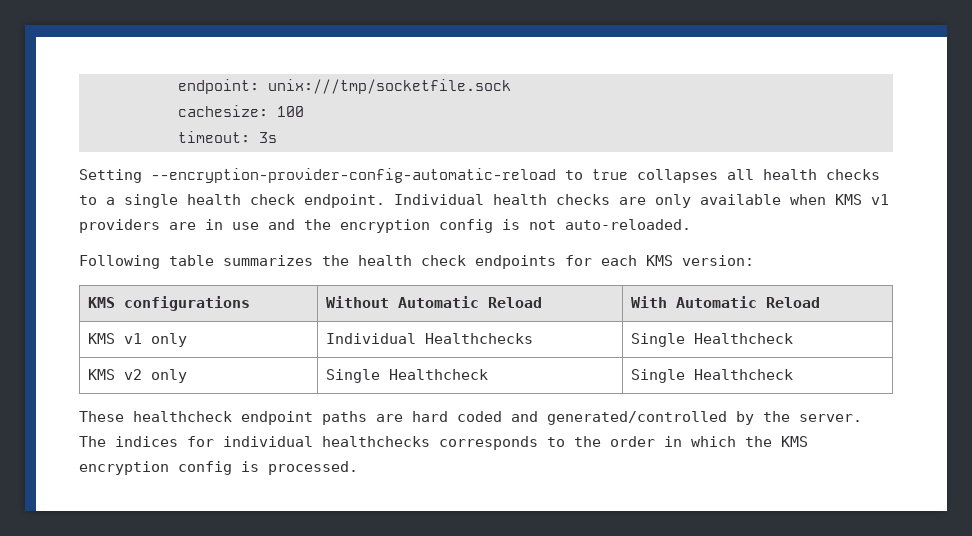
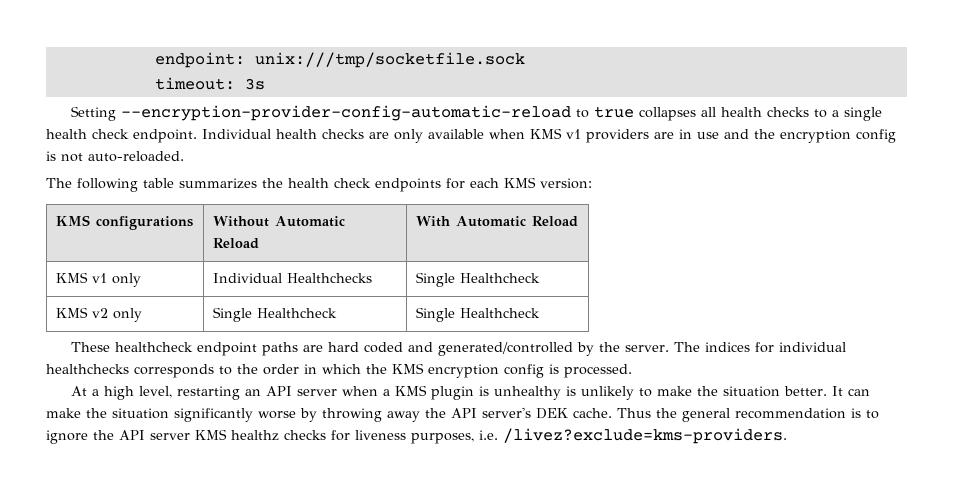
- cachesize: 100
- Following table summarizes the health check endpoints for each KMS version:
+ The following table summarizes the health check endpoints for each KMS version:
+ At a high level, restarting an API server when a KMS plugin is unhealthy is unlikely to make the situation better. It can make the situation significantly worse by throwing away the API server's DEK cache. Thus the general recommendation is to ignore the API server KMS healthz checks for liveness purposes, i.e. /livez?exclude=kms-providers.

